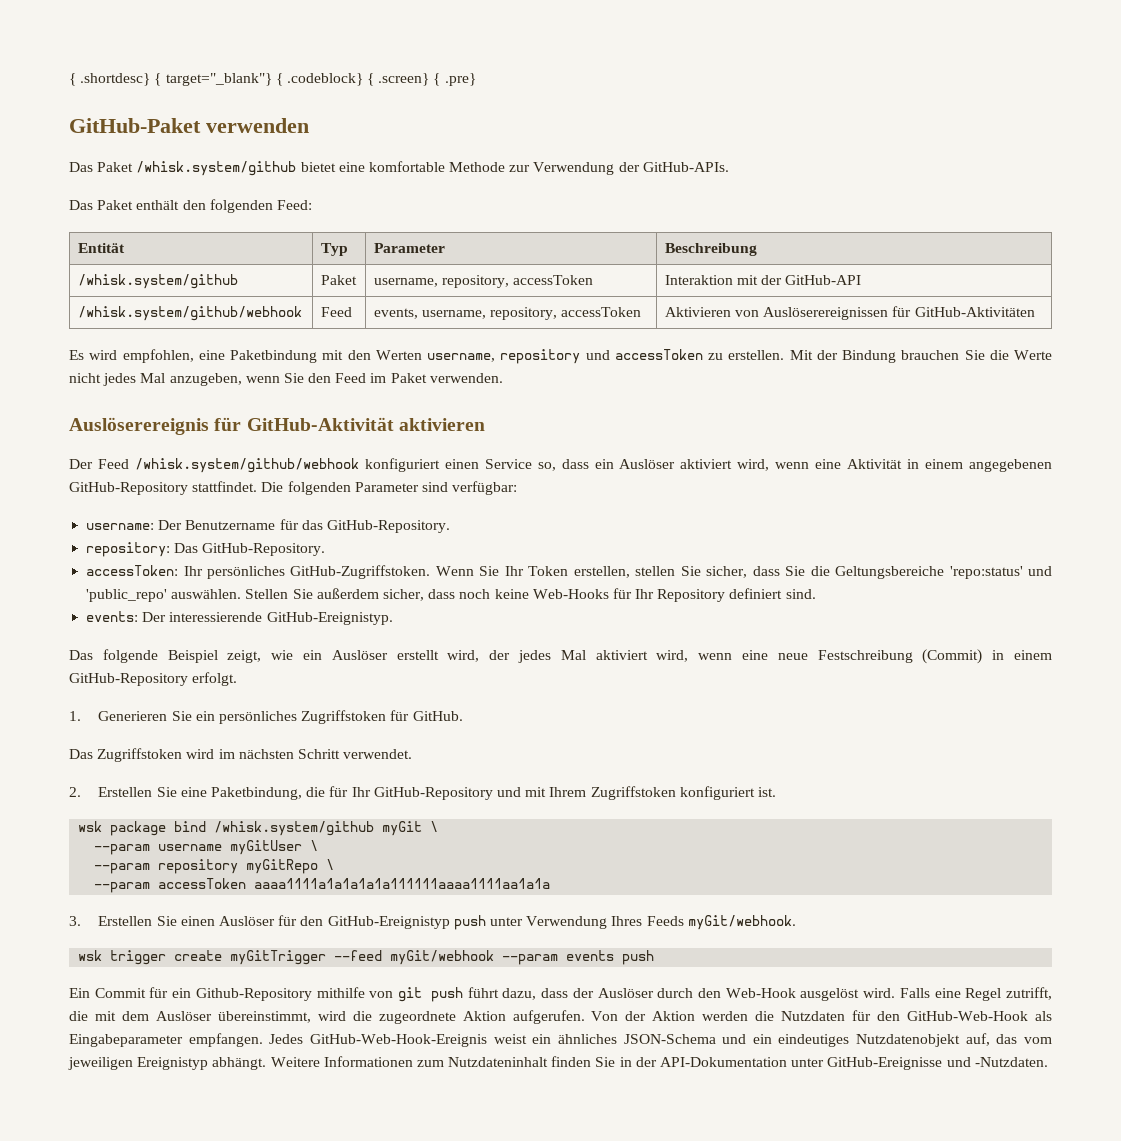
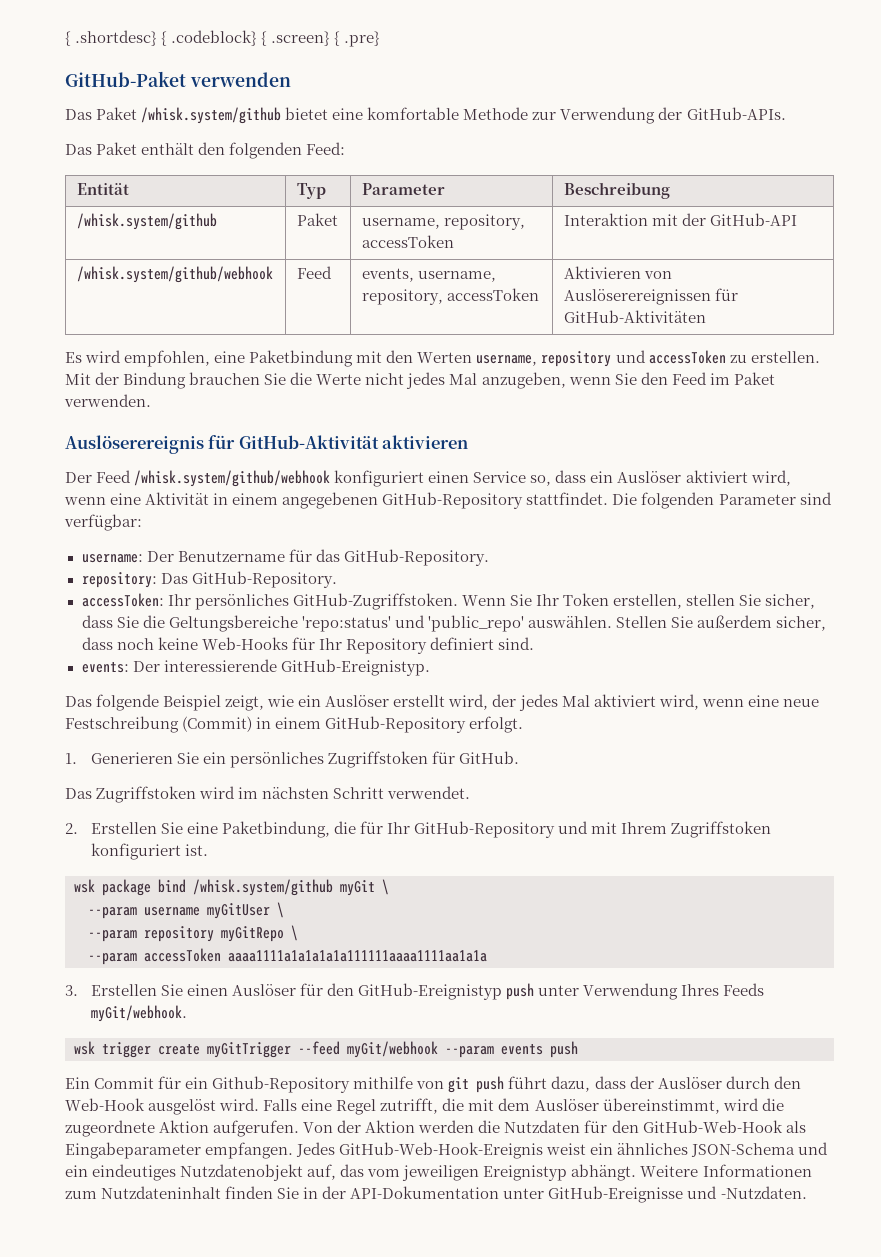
- { .shortdesc} { target="_blank"} { .codeblock} { .screen} { .pre}
+ { .shortdesc} { .codeblock} { .screen} { .pre}

